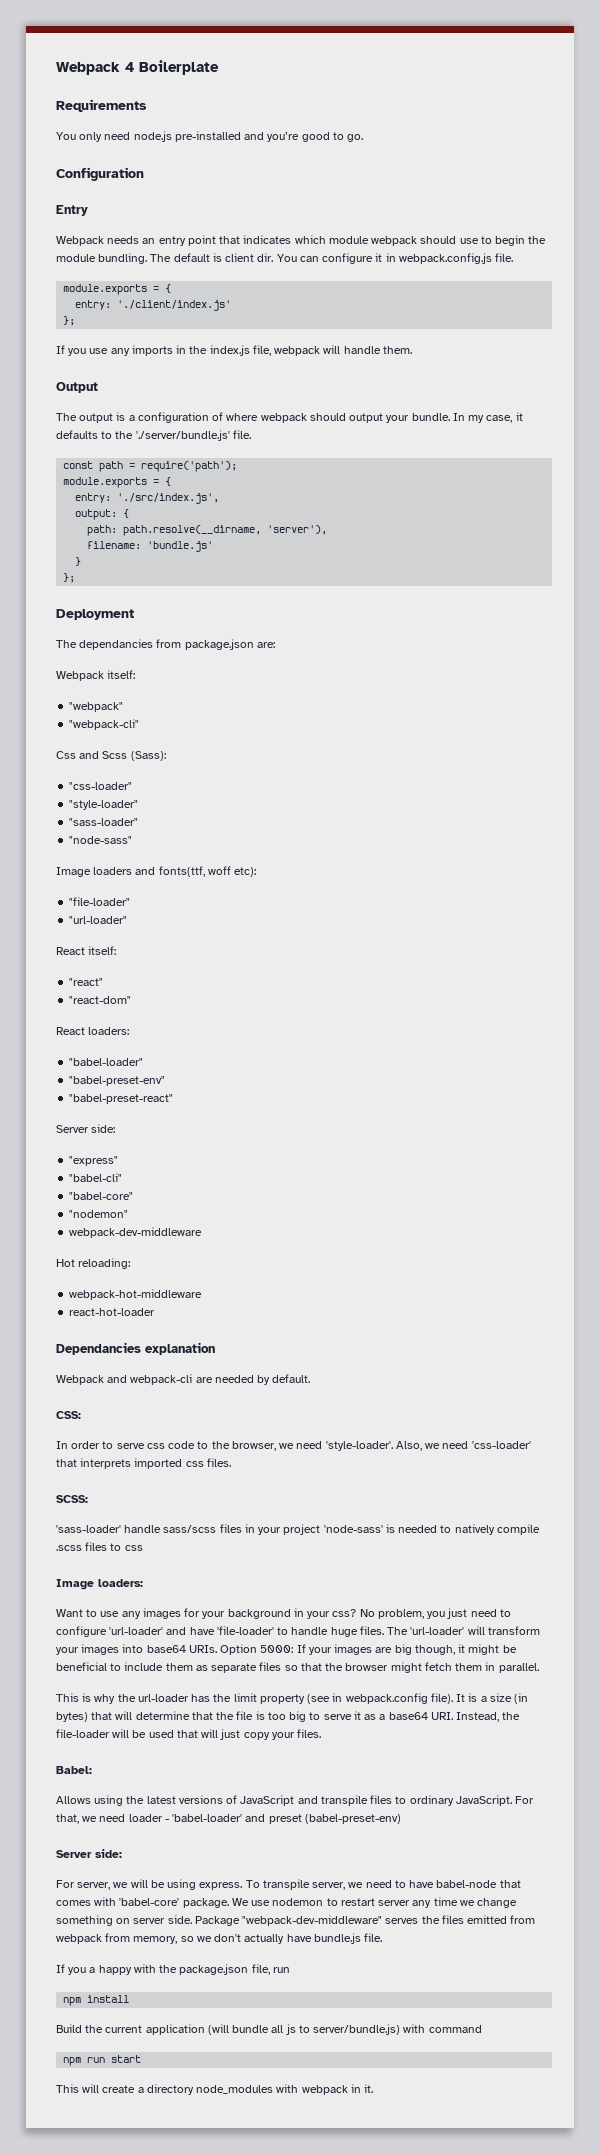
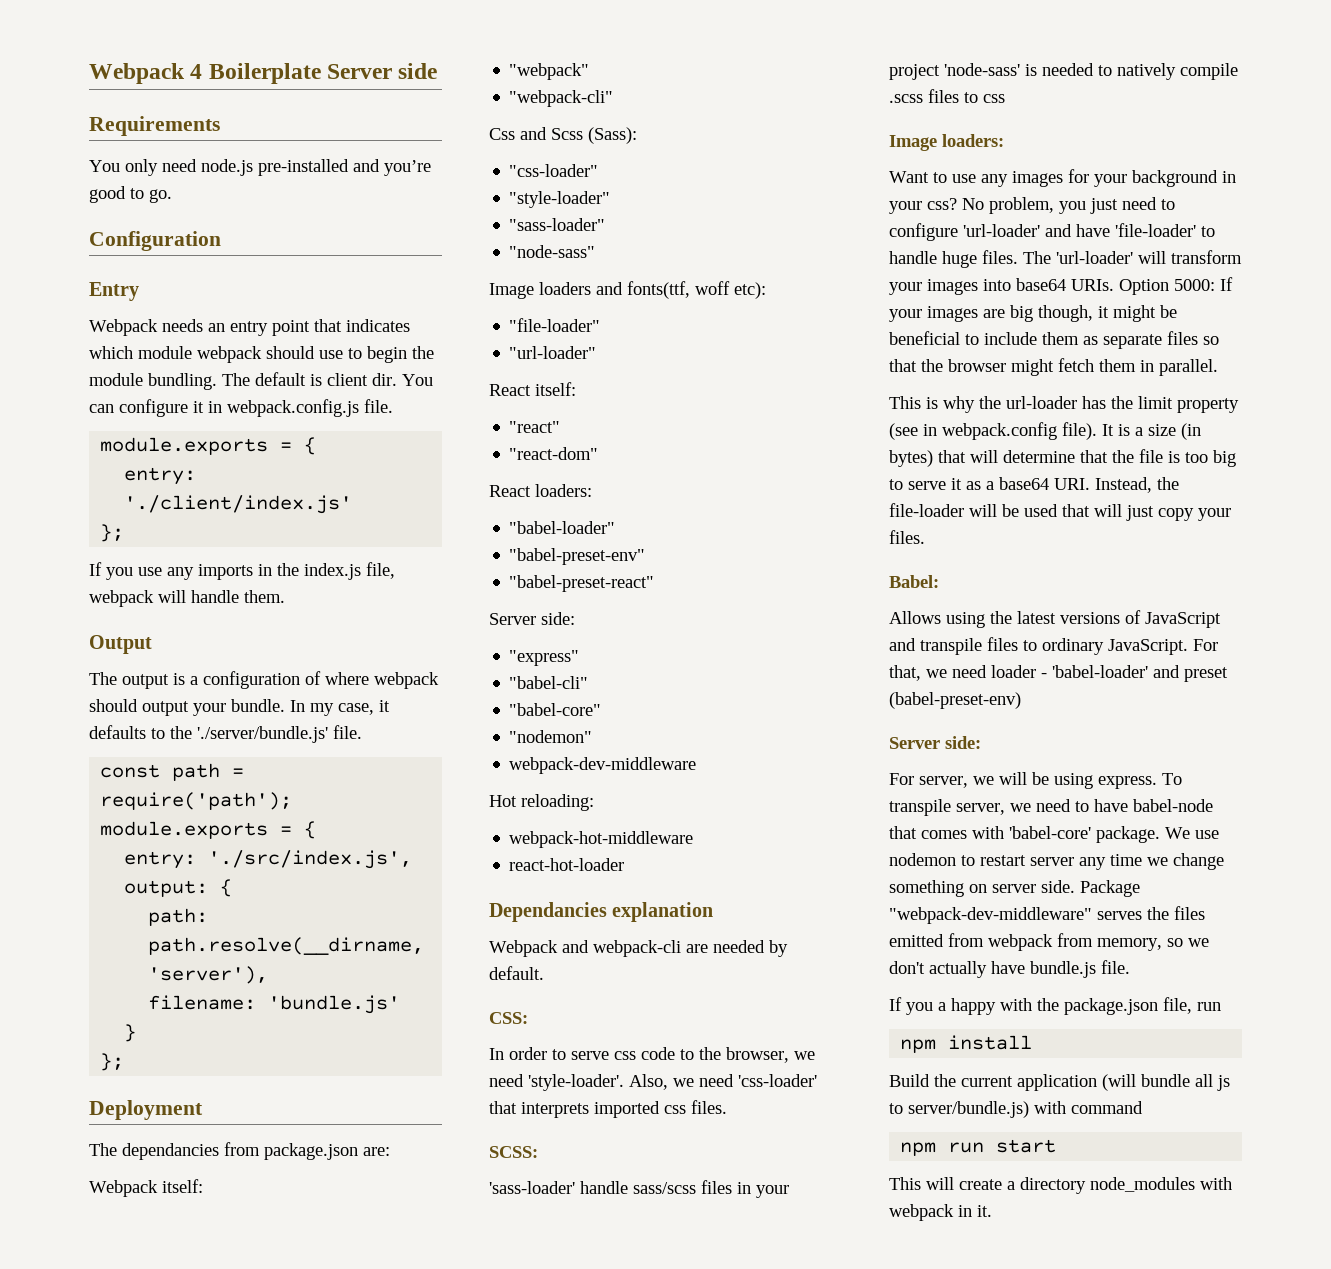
- Webpack 4 Boilerplate
+ Webpack 4 Boilerplate Server side

